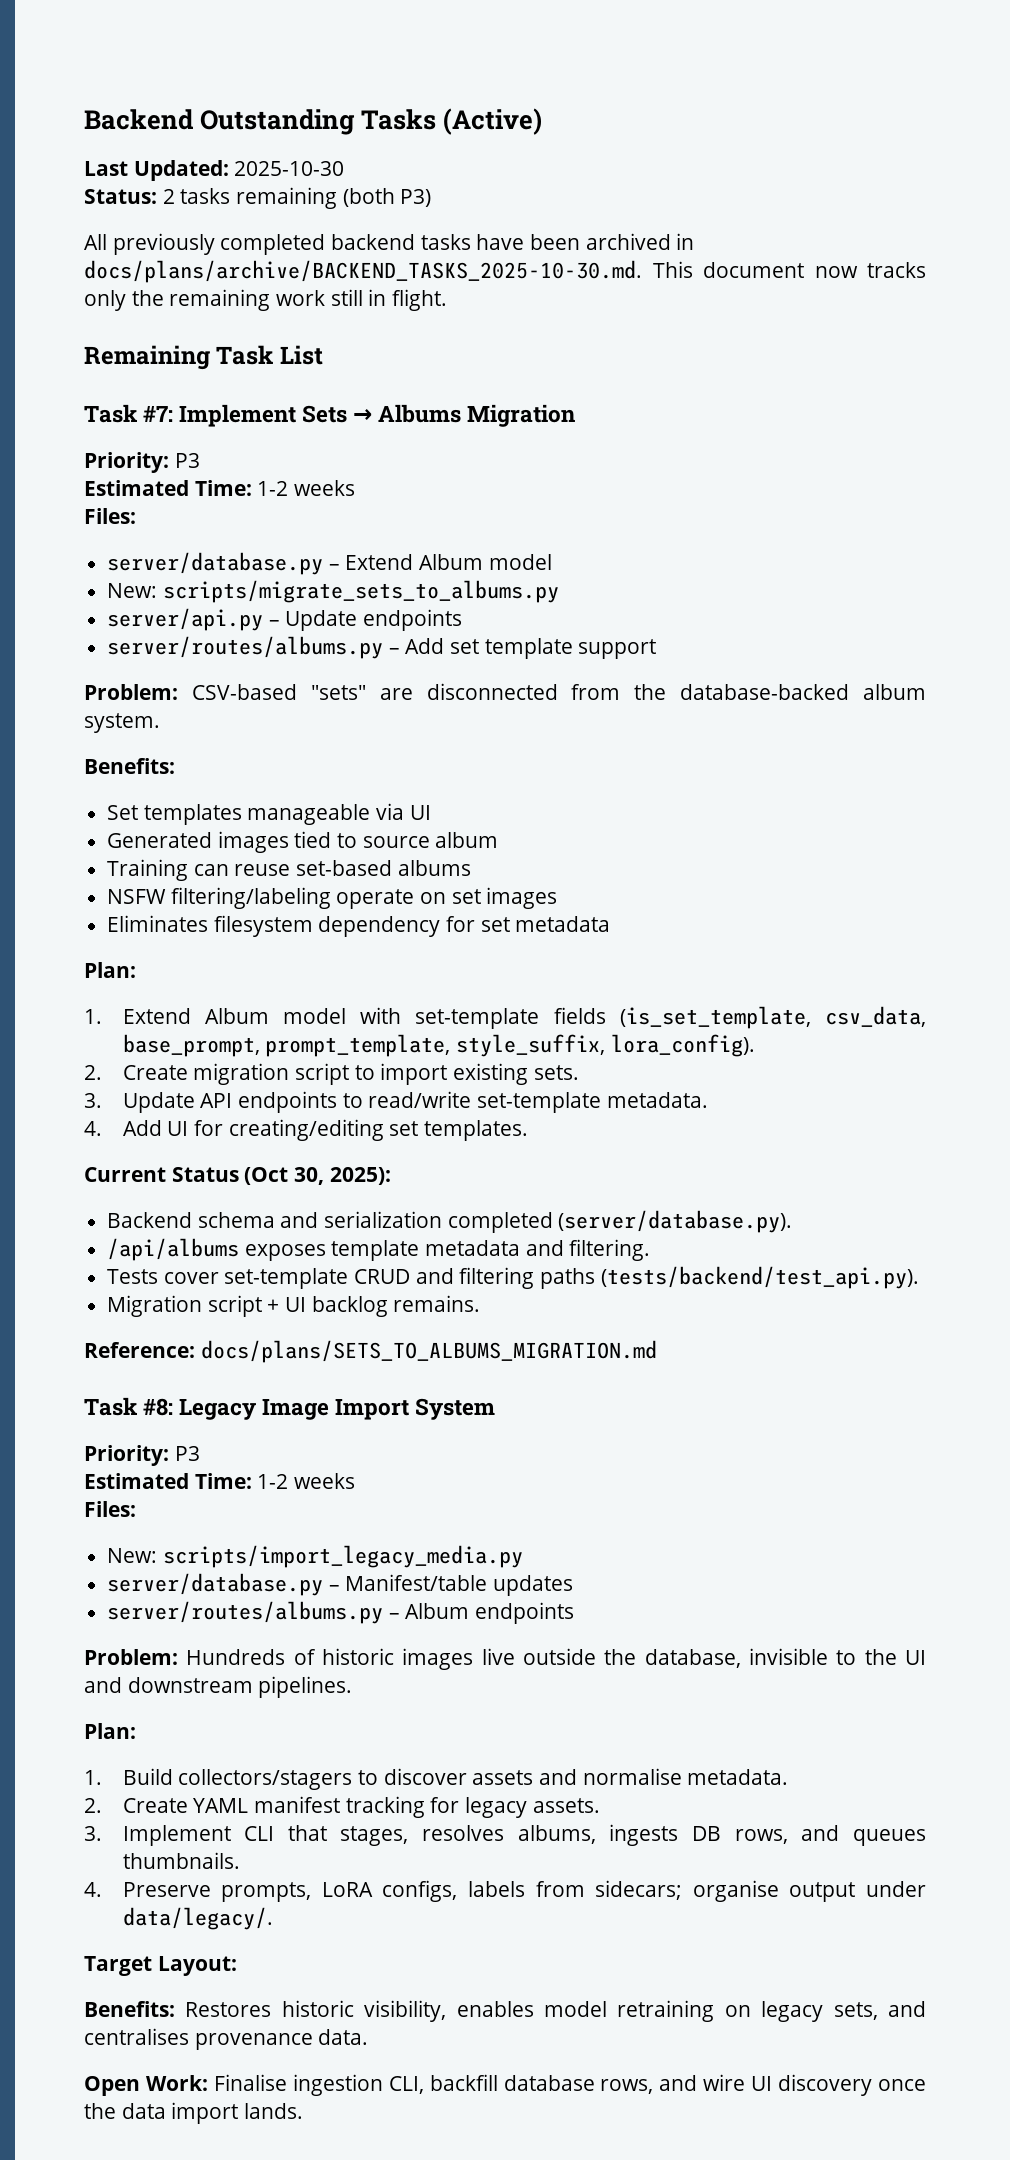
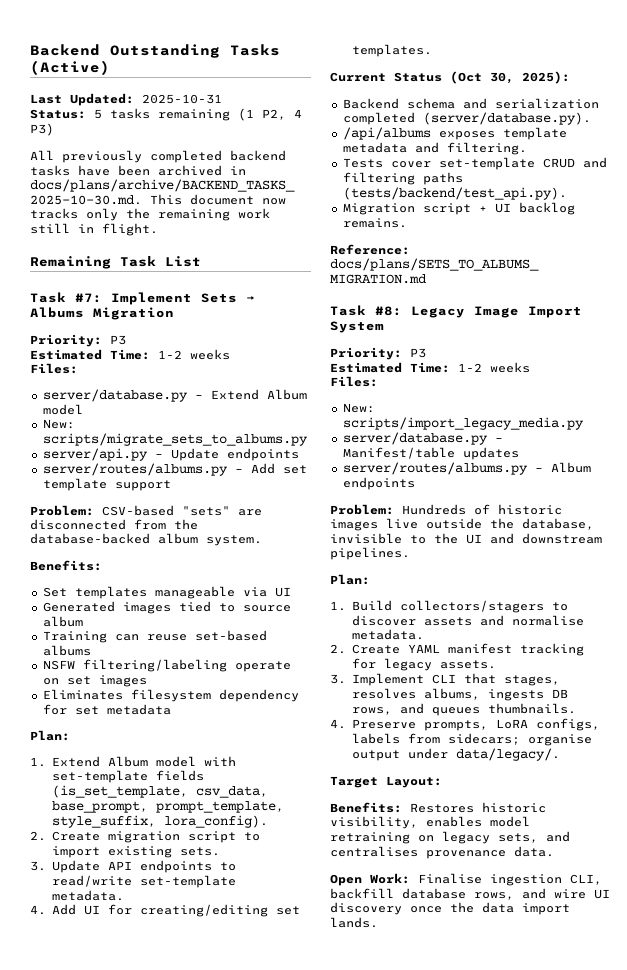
- Last Updated: 2025-10-30
+ Last Updated: 2025-10-31
- Status: 2 tasks remaining (both P3)
+ Status: 5 tasks remaining (1 P2, 4 P3)

